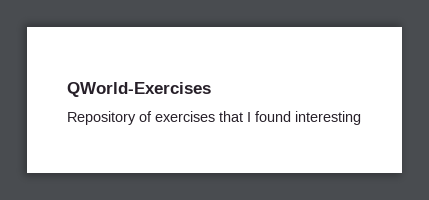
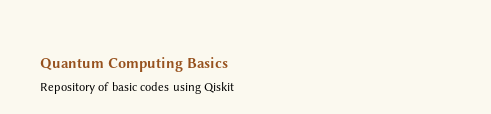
- QWorld-Exercises
+ Quantum Computing Basics
- Repository of exercises that I found interesting
+ Repository of basic codes using Qiskit

